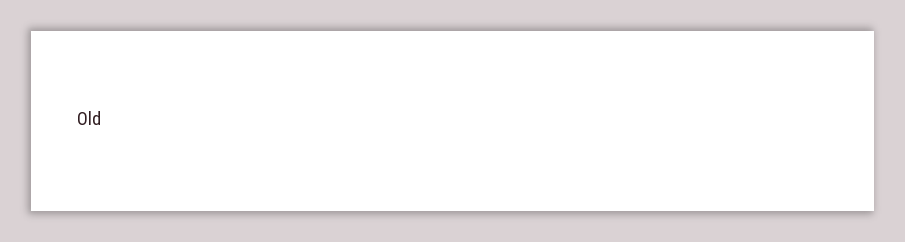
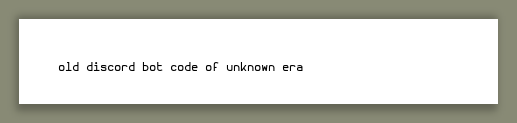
- Old
+ old discord bot code of unknown era

